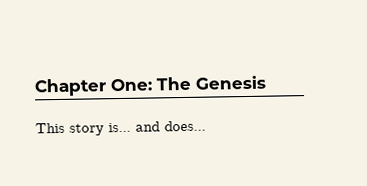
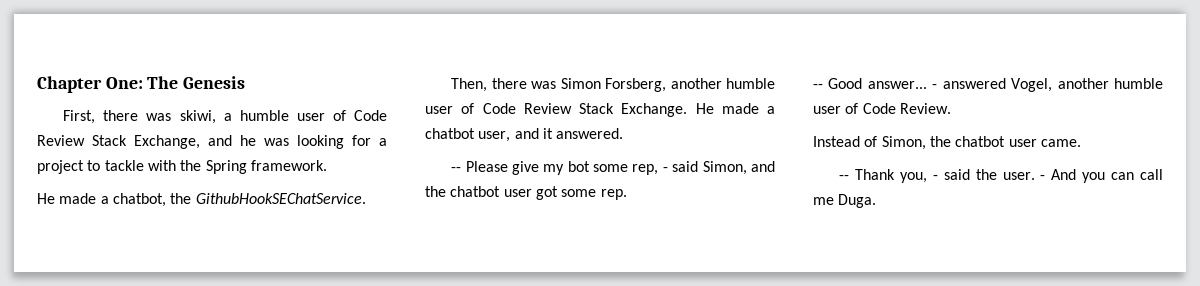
- This story is... and does...
+ First, there was skiwi, a humble user of Code Review Stack Exchange, and he was looking for a project to tackle with the Spring framework.
+ He made a chatbot, the GithubHookSEChatService.
+ Then, there was Simon Forsberg, another humble user of Code Review Stack Exchange. He made a chatbot user, and it answered.
+ -- Please give my bot some rep, - said Simon, and the chatbot user got some rep.
+ -- Good answer... - answered Vogel, another humble user of Code Review.
+ Instead of Simon, the chatbot user came.
+ -- Thank you, - said the user. - And you can call me Duga.

